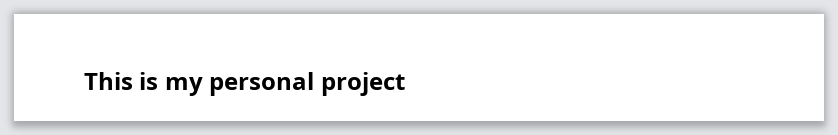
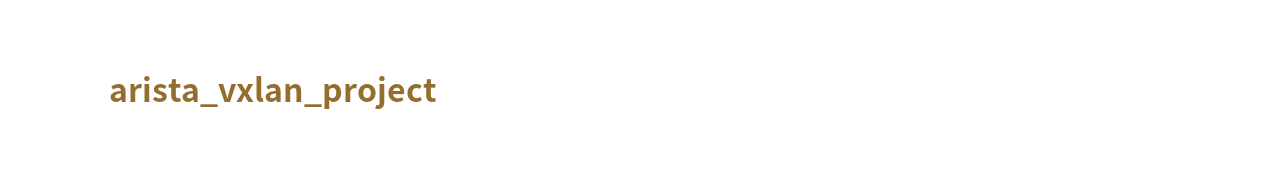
- This is my personal project
+ arista_vxlan_project

